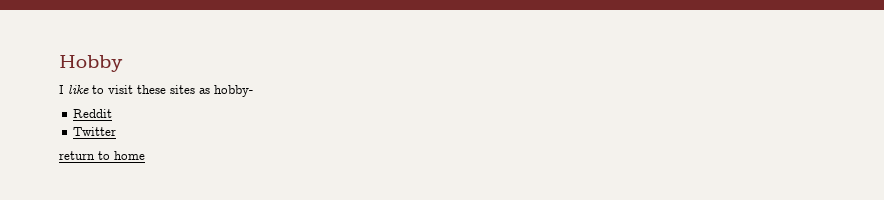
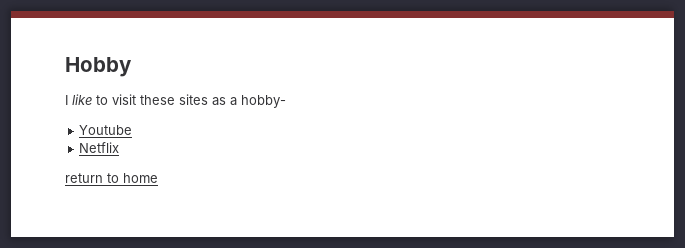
- I like to visit these sites as hobby-
+ I like to visit these sites as a hobby-
- Reddit
- Twitter
+ Youtube
+ Netflix

